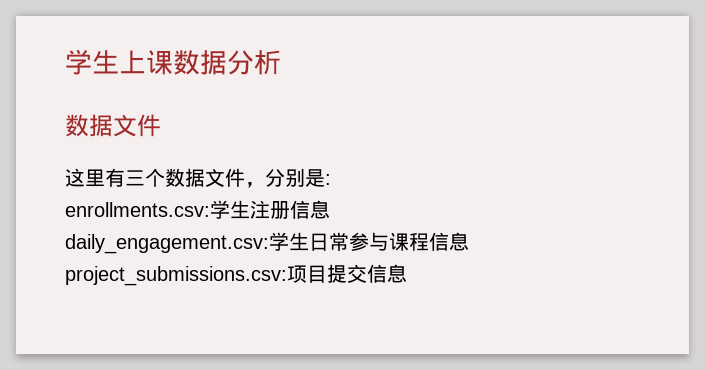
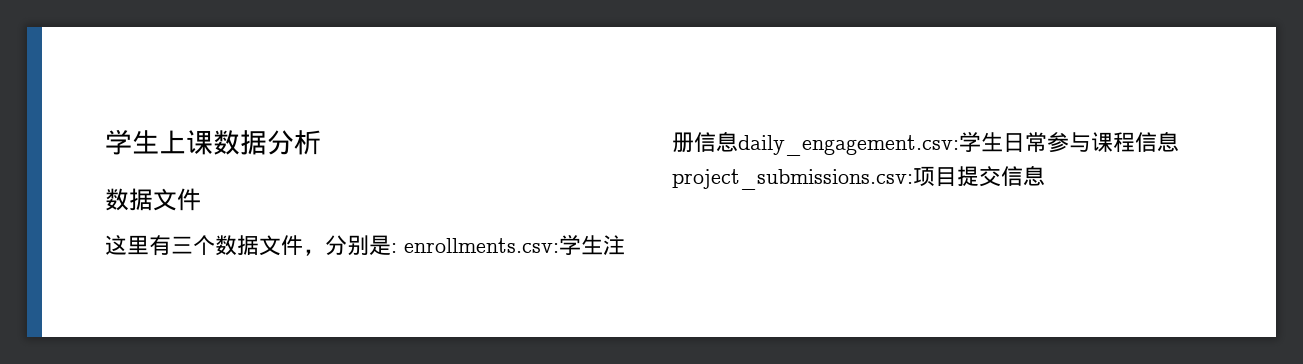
- 这里有三个数据文件，分别是:
- enrollments.csv:学生注册信息
- daily_engagement.csv:学生日常参与课程信息project_submissions.csv:项目提交信息
+ 这里有三个数据文件，分别是: enrollments.csv:学生注册信息daily_engagement.csv:学生日常参与课程信息project_submissions.csv:项目提交信息

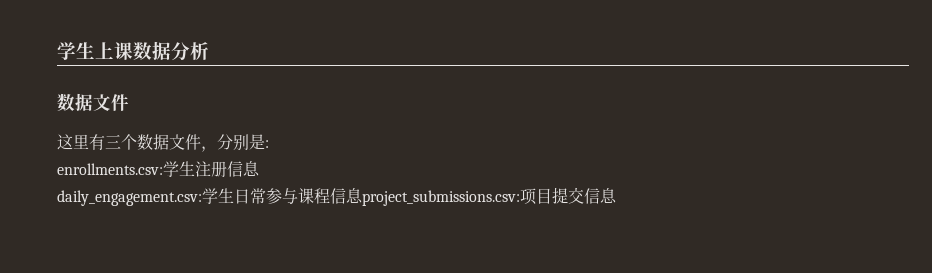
- 这里有三个数据文件，分别是: enrollments.csv:学生注册信息daily_engagement.csv:学生日常参与课程信息project_submissions.csv:项目提交信息
+ 这里有三个数据文件，分别是:
+ enrollments.csv:学生注册信息
+ daily_engagement.csv:学生日常参与课程信息project_submissions.csv:项目提交信息

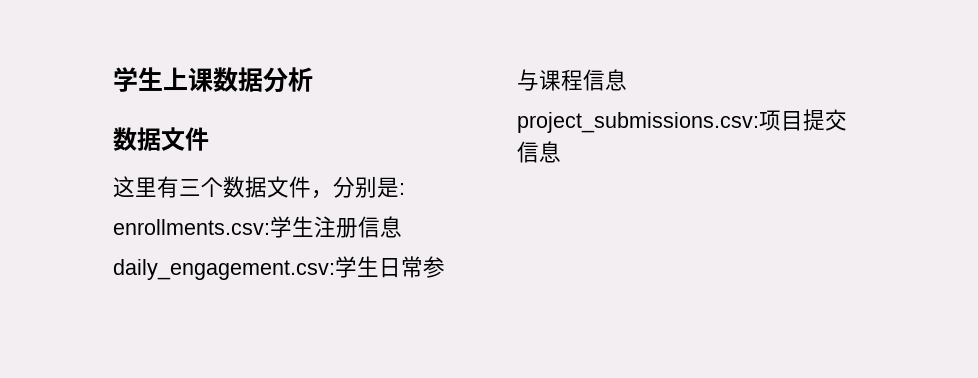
- daily_engagement.csv:学生日常参与课程信息project_submissions.csv:项目提交信息
+ daily_engagement.csv:学生日常参与课程信息
+ project_submissions.csv:项目提交信息

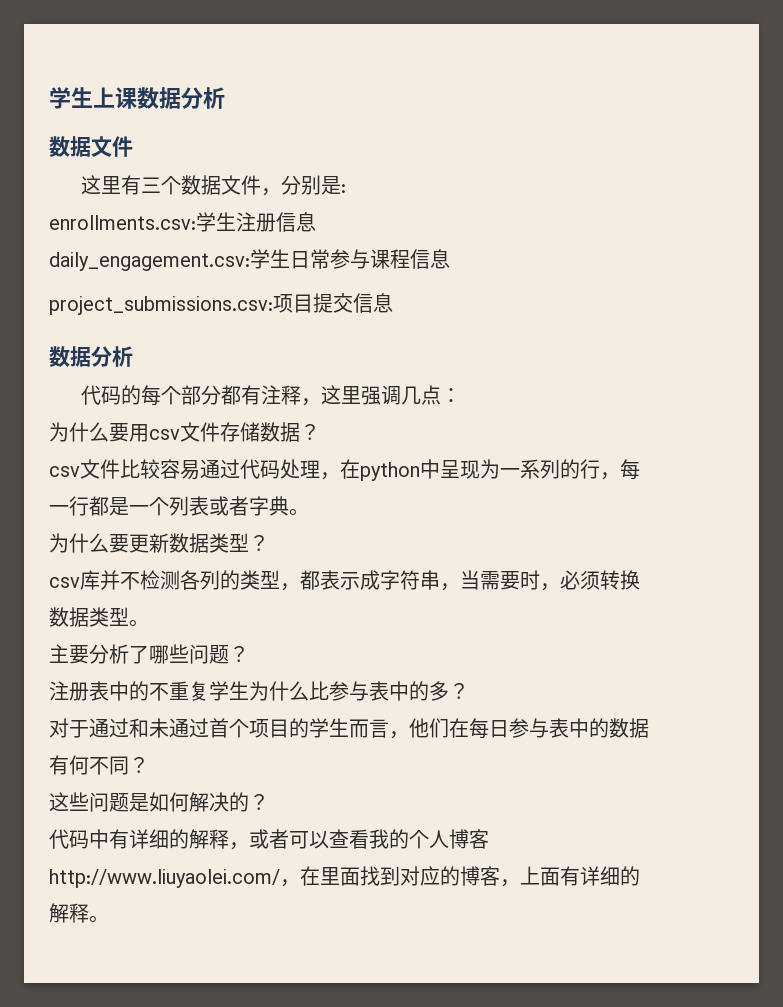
  project_submissions.csv:项目提交信息
+ 数据分析
+ 代码的每个部分都有注释，这里强调几点：
+ 为什么要用csv文件存储数据？
+ csv文件比较容易通过代码处理，在python中呈现为一系列的行，每一行都是一个列表或者字典。
+ 为什么要更新数据类型？
+ csv库并不检测各列的类型，都表示成字符串，当需要时，必须转换数据类型。
+ 主要分析了哪些问题？
+ 注册表中的不重复学生为什么比参与表中的多？
+ 对于通过和未通过首个项目的学生而言，他们在每日参与表中的数据有何不同？
+ 这些问题是如何解决的？
+ 代码中有详细的解释，或者可以查看我的个人博客http://www.liuyaolei.com/，在里面找到对应的博客，上面有详细的解释。

